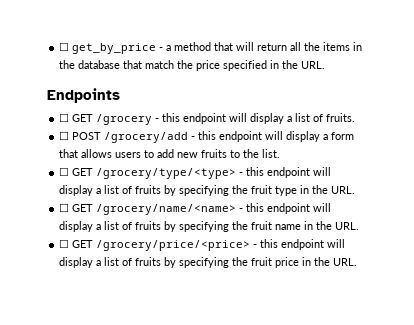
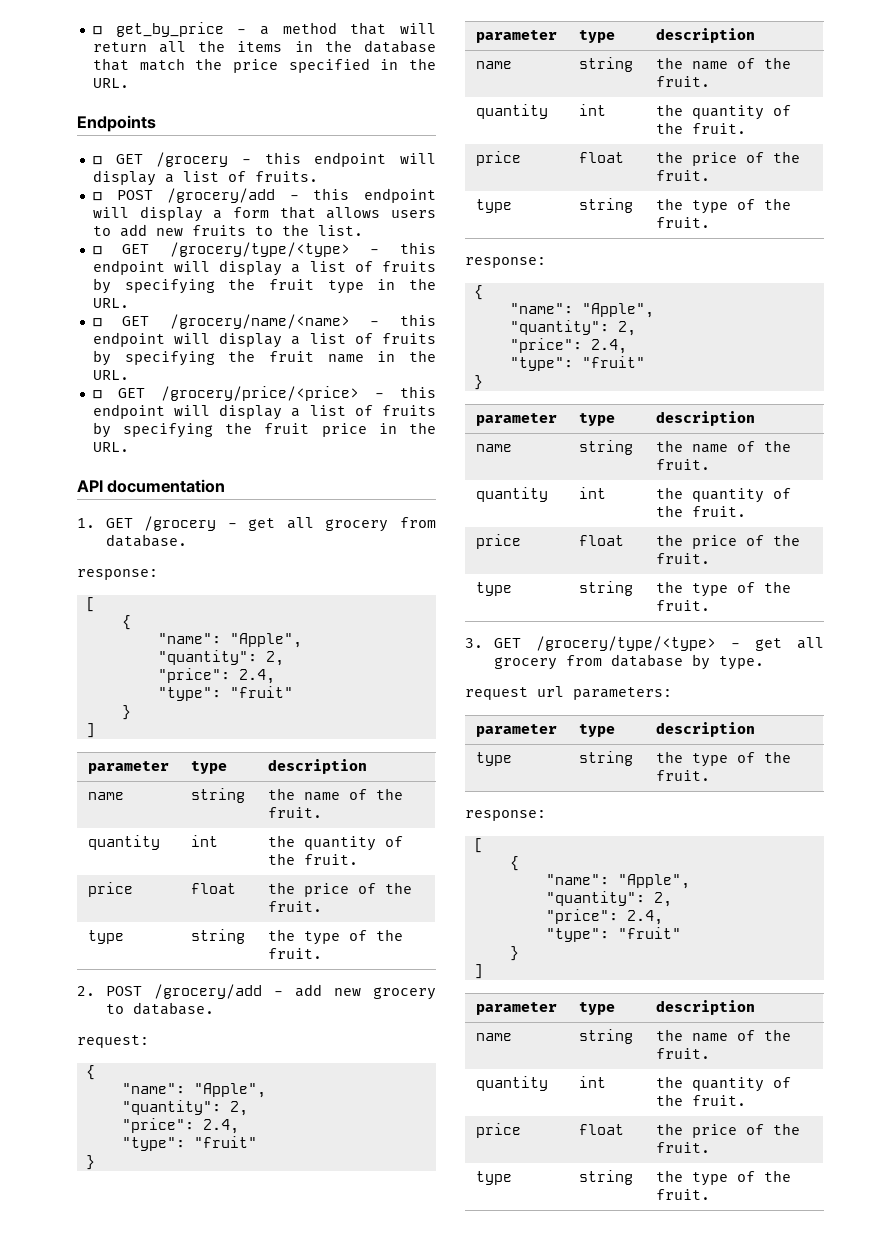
+ API documentation
+ 1. GET /grocery - get all grocery from database.
+ response:
+ [
+ {
+ "name": "Apple",
+ "quantity": 2,
+ "price": 2.4,
+ "type": "fruit"
+ }
+ ]
+ parameter | type | description
+ name | string | the name of the fruit.
+ quantity | int | the quantity of the fruit.
+ price | float | the price of the fruit.
+ type | string | the type of the fruit.
+ 2. POST /grocery/add - add new grocery to database.
+ request:
+ {
+ "name": "Apple",
+ "quantity": 2,
+ "price": 2.4,
+ "type": "fruit"
+ }
+ parameter | type | description
+ name | string | the name of the fruit.
+ quantity | int | the quantity of the fruit.
+ price | float | the price of the fruit.
+ type | string | the type of the fruit.
+ response:
+ {
+ "name": "Apple",
+ "quantity": 2,
+ "price": 2.4,
+ "type": "fruit"
+ }
+ parameter | type | description
+ name | string | the name of the fruit.
+ quantity | int | the quantity of the fruit.
+ price | float | the price of the fruit.
+ type | string | the type of the fruit.
+ 3. GET /grocery/type/<type> - get all grocery from database by type.
+ request url parameters:
+ parameter | type | description
+ type | string | the type of the fruit.
+ response:
+ [
+ {
+ "name": "Apple",
+ "quantity": 2,
+ "price": 2.4,
+ "type": "fruit"
+ }
+ ]
+ parameter | type | description
+ name | string | the name of the fruit.
+ quantity | int | the quantity of the fruit.
+ price | float | the price of the fruit.
+ type | string | the type of the fruit.

